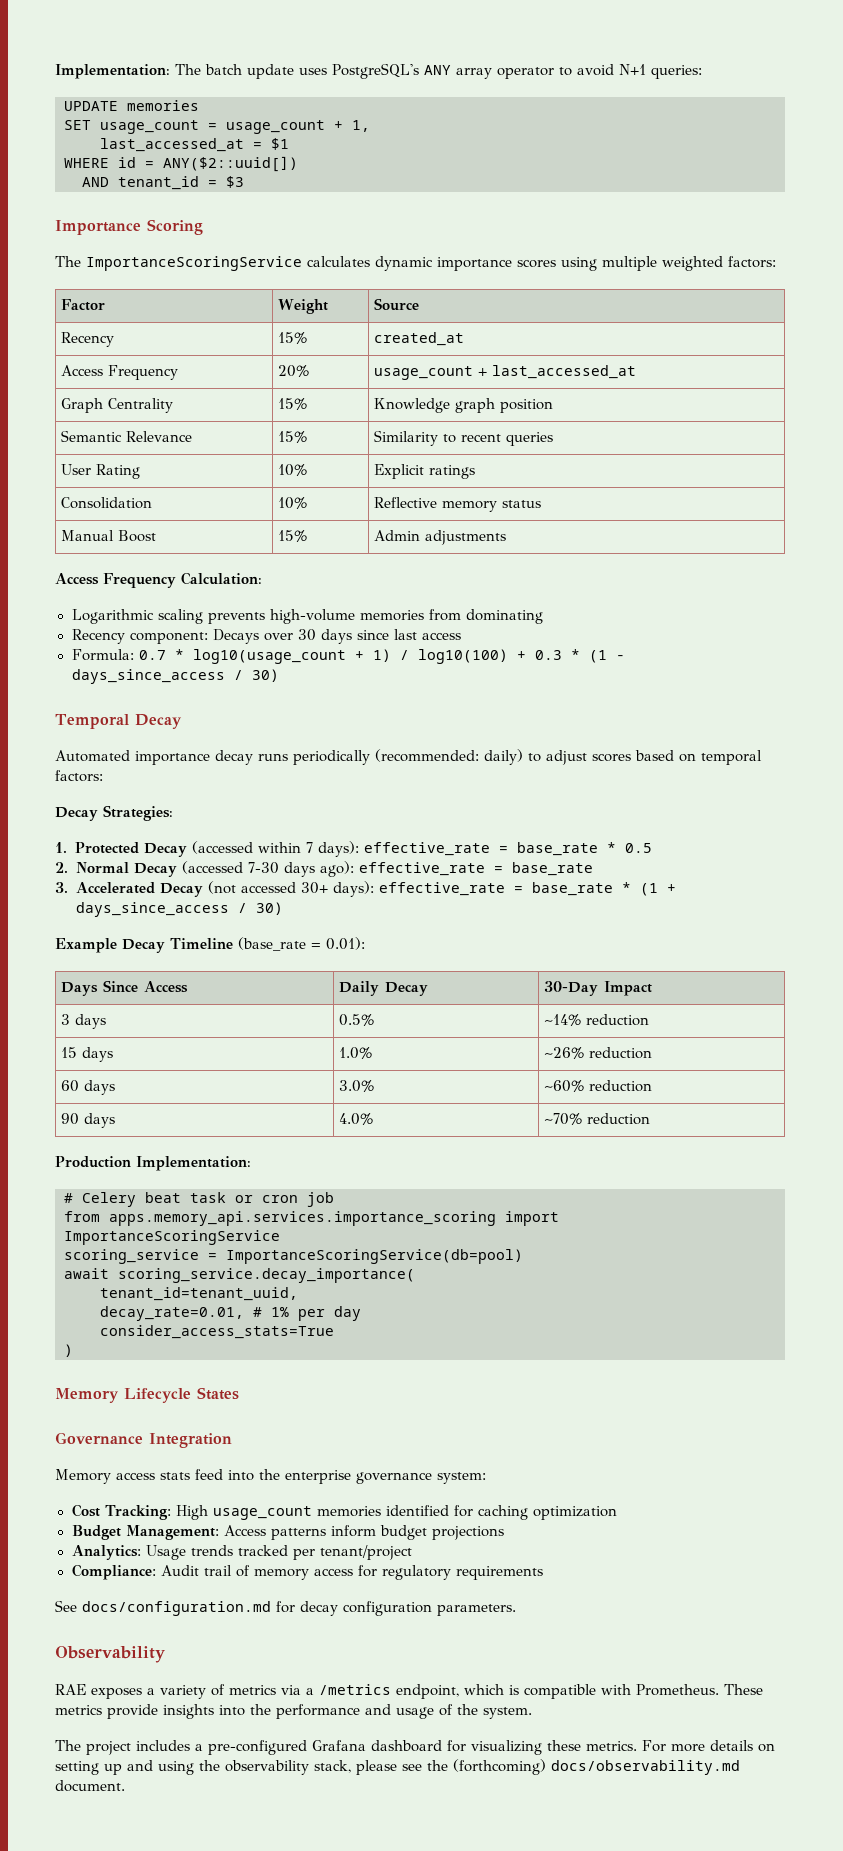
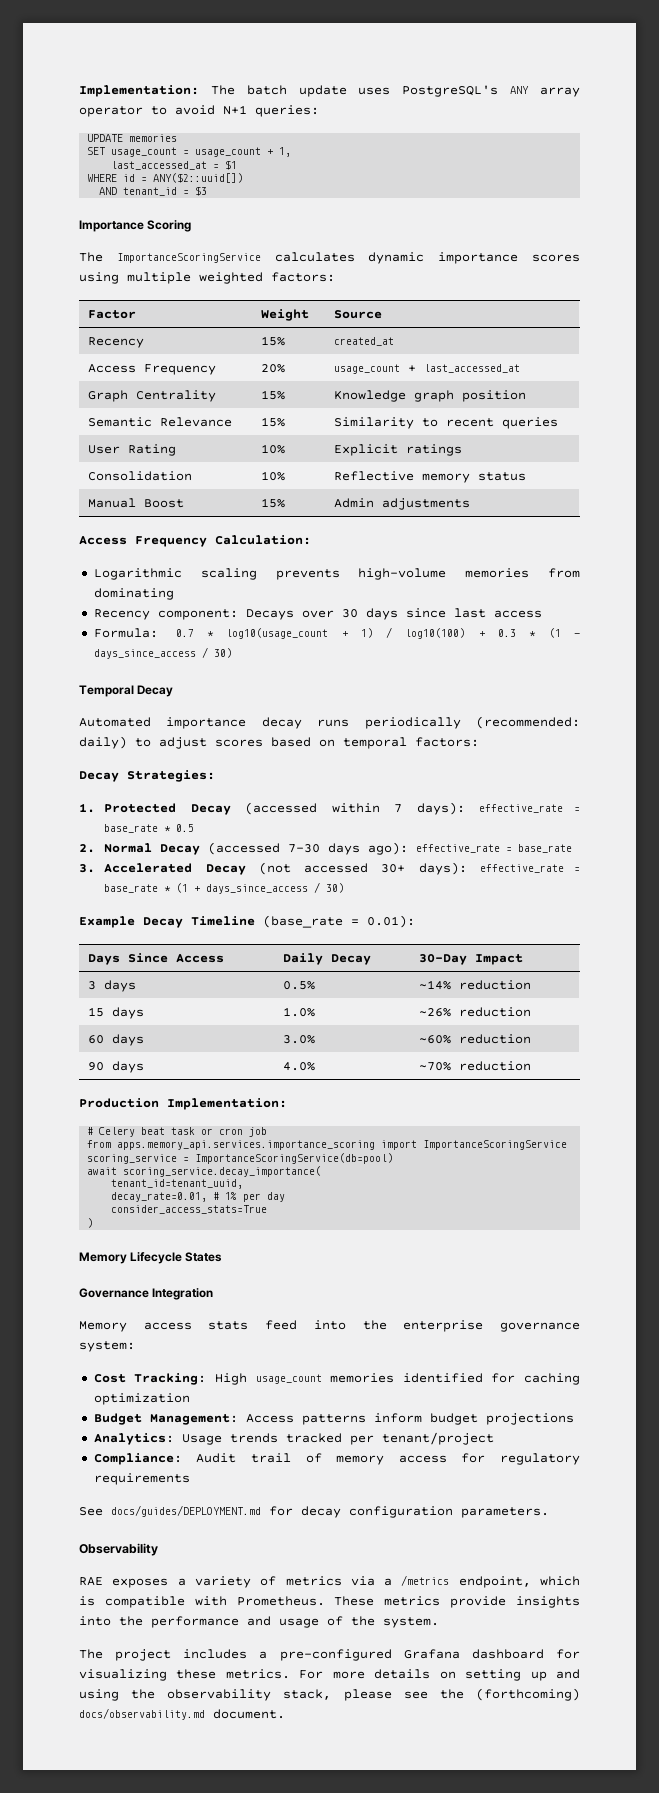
- See docs/configuration.md for decay configuration parameters.
+ See docs/guides/DEPLOYMENT.md for decay configuration parameters.

